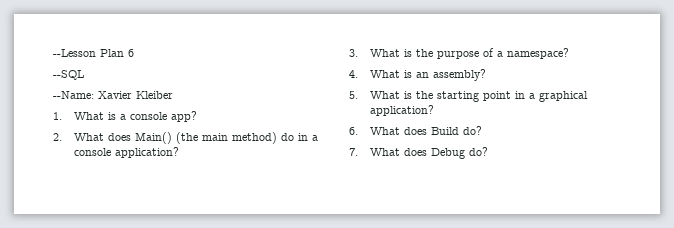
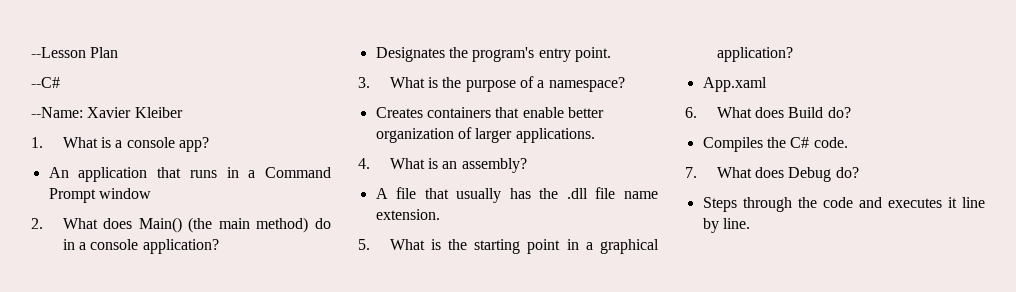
- --Lesson Plan 6
- --SQL
+ --Lesson Plan
+ --C#
+ An application that runs in a Command Prompt window
+ Designates the program's entry point.
+ Creates containers that enable better organization of larger applications.
+ A file that usually has the .dll file name extension.
+ App.xaml
+ Compiles the C# code.
+ Steps through the code and executes it line by line.

